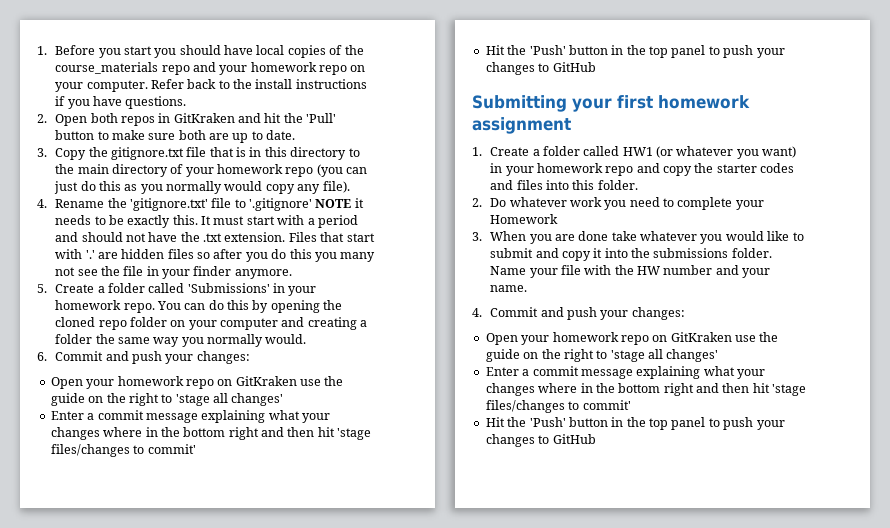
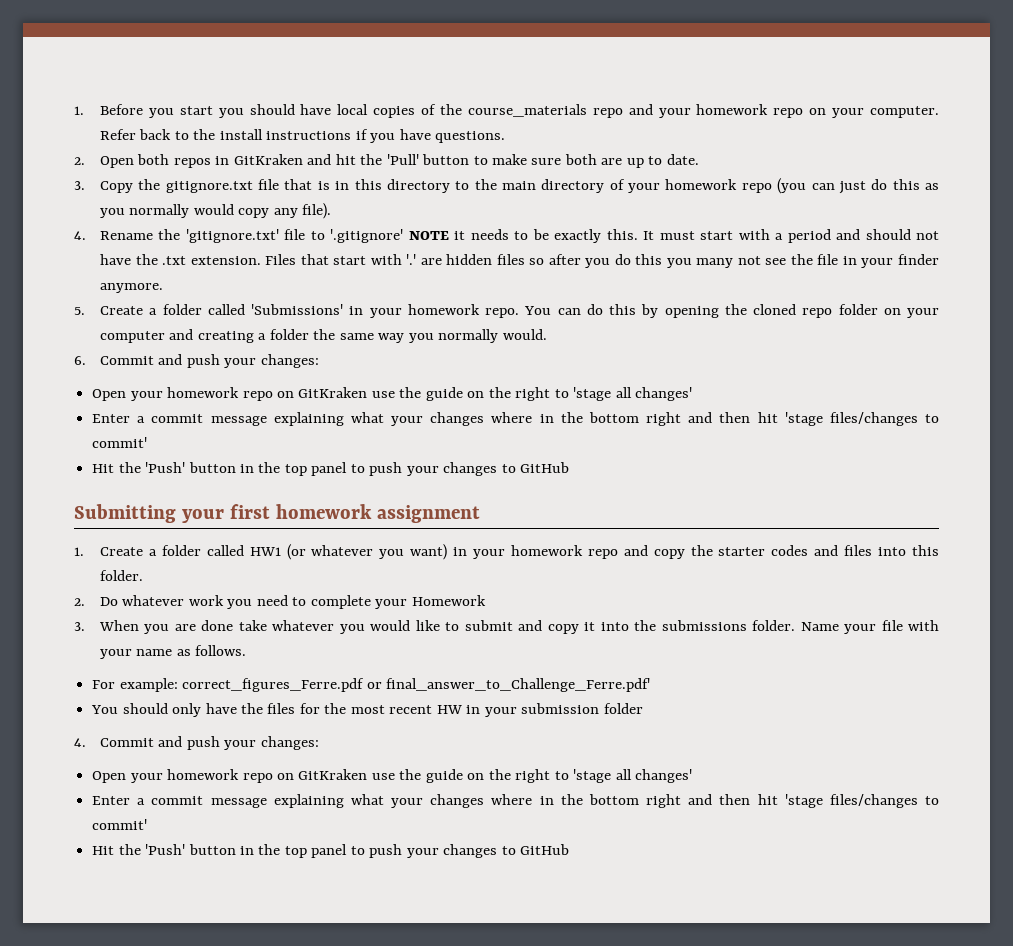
- Name your file with the HW number and your name.
+ Name your file with your name as follows.
+ For example: correct_figures_Ferre.pdf or final_answer_to_Challenge_Ferre.pdf'
+ You should only have the files for the most recent HW in your submission folder

